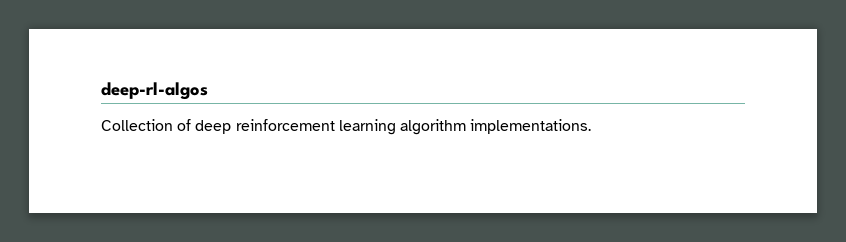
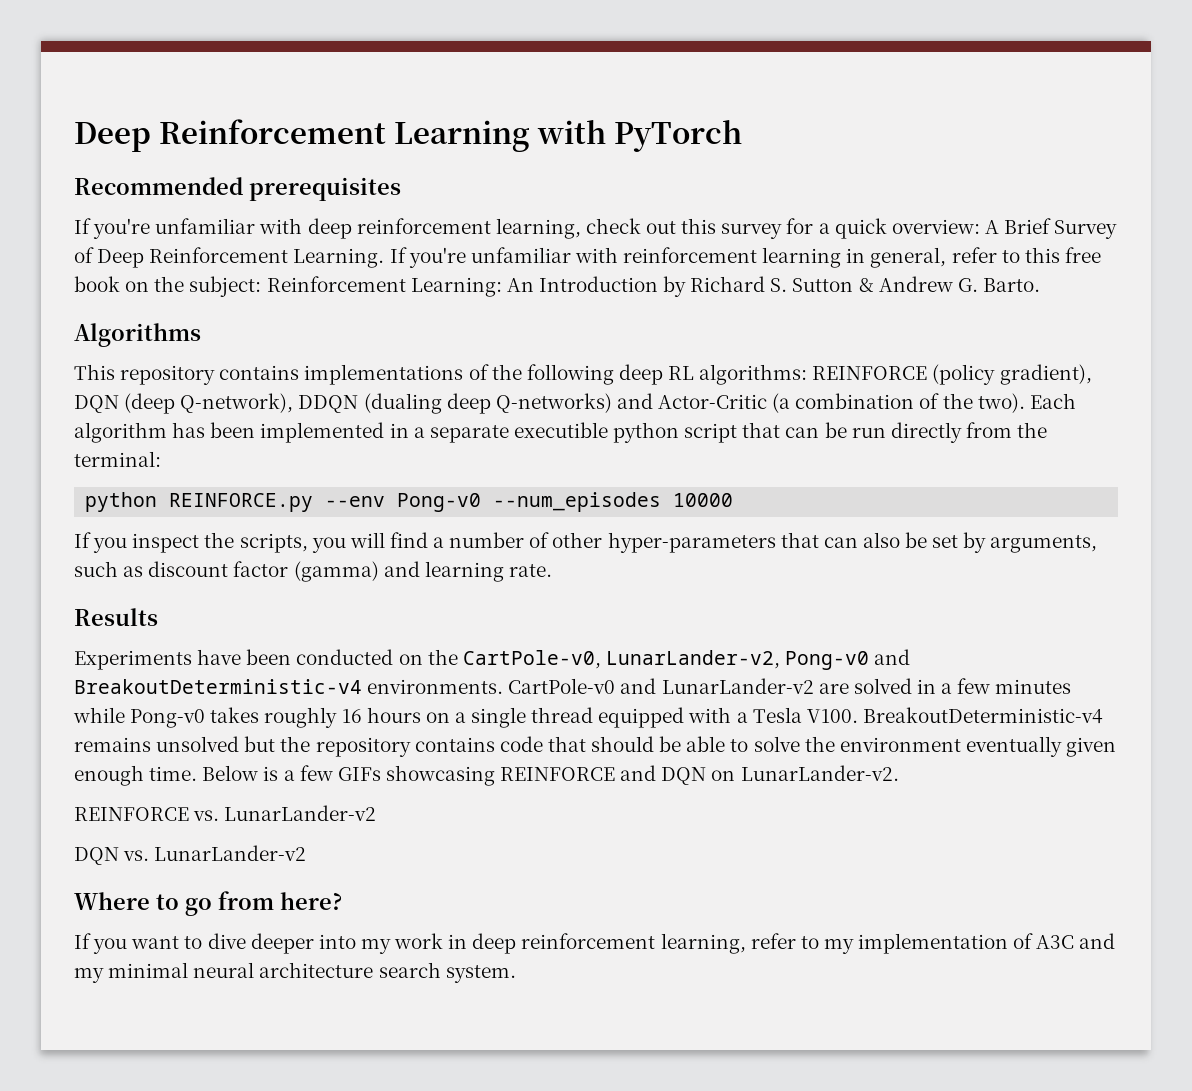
- deep-rl-algos
- Collection of deep reinforcement learning algorithm implementations.
+ Deep Reinforcement Learning with PyTorch
+ Recommended prerequisites
+ If you're unfamiliar with deep reinforcement learning, check out this survey for a quick overview: A Brief Survey of Deep Reinforcement Learning. If you're unfamiliar with reinforcement learning in general, refer to this free book on the subject: Reinforcement Learning: An Introduction by Richard S. Sutton & Andrew G. Barto.
+ Algorithms
+ This repository contains implementations of the following deep RL algorithms: REINFORCE (policy gradient), DQN (deep Q-network), DDQN (dualing deep Q-networks) and Actor-Critic (a combination of the two). Each algorithm has been implemented in a separate executible python script that can be run directly from the terminal:
+ python REINFORCE.py --env Pong-v0 --num_episodes 10000
+ If you inspect the scripts, you will find a number of other hyper-parameters that can also be set by arguments, such as discount factor (gamma) and learning rate.
+ Results
+ Experiments have been conducted on the CartPole-v0, LunarLander-v2, Pong-v0 and BreakoutDeterministic-v4 environments. CartPole-v0 and LunarLander-v2 are solved in a few minutes while Pong-v0 takes roughly 16 hours on a single thread equipped with a Tesla V100. BreakoutDeterministic-v4 remains unsolved but the repository contains code that should be able to solve the environment eventually given enough time. Below is a few GIFs showcasing REINFORCE and DQN on LunarLander-v2.
+ REINFORCE vs. LunarLander-v2
+ DQN vs. LunarLander-v2
+ Where to go from here?
+ If you want to dive deeper into my work in deep reinforcement learning, refer to my implementation of A3C and my minimal neural architecture search system.

